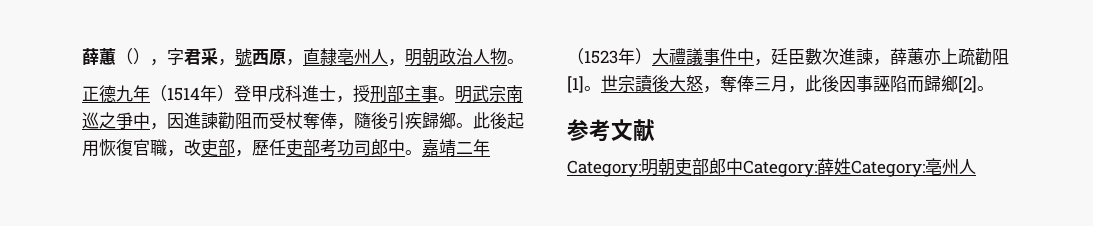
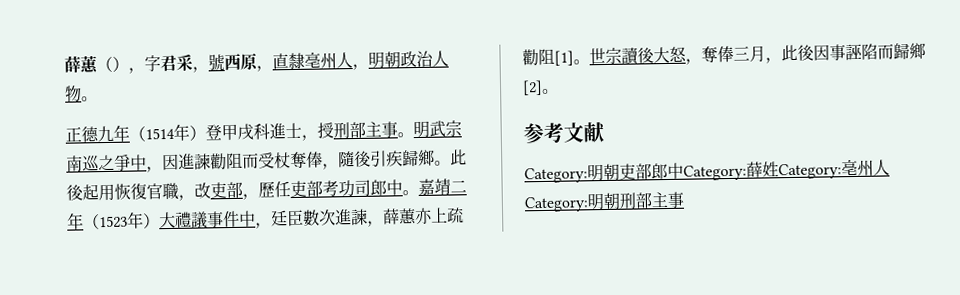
- Category:明朝吏部郎中Category:薛姓Category:亳州人
+ Category:明朝吏部郎中Category:薛姓Category:亳州人Category:明朝刑部主事

